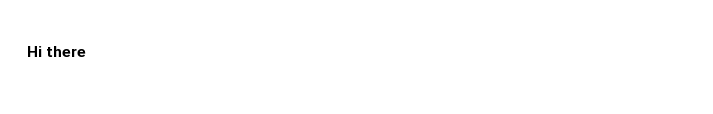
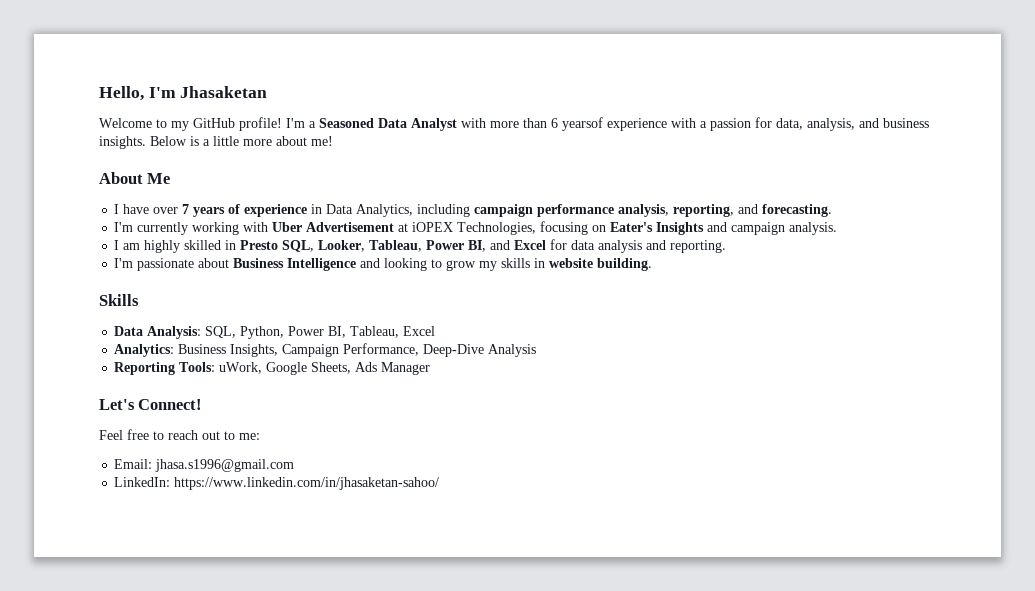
- Hi there
+ Hello, I'm Jhasaketan
+ Welcome to my GitHub profile! I'm a Seasoned Data Analyst with more than 6 yearsof experience with a passion for data, analysis, and business insights. Below is a little more about me!
+ About Me
+ I have over 7 years of experience in Data Analytics, including campaign performance analysis, reporting, and forecasting.
+ I'm currently working with Uber Advertisement at iOPEX Technologies, focusing on Eater's Insights and campaign analysis.
+ I am highly skilled in Presto SQL, Looker, Tableau, Power BI, and Excel for data analysis and reporting.
+ I'm passionate about Business Intelligence and looking to grow my skills in website building.
+ Skills
+ Data Analysis: SQL, Python, Power BI, Tableau, Excel
+ Analytics: Business Insights, Campaign Performance, Deep-Dive Analysis
+ Reporting Tools: uWork, Google Sheets, Ads Manager
+ Let's Connect!
+ Feel free to reach out to me:
+ Email: jhasa.s1996@gmail.com
+ LinkedIn: https://www.linkedin.com/in/jhasaketan-sahoo/

